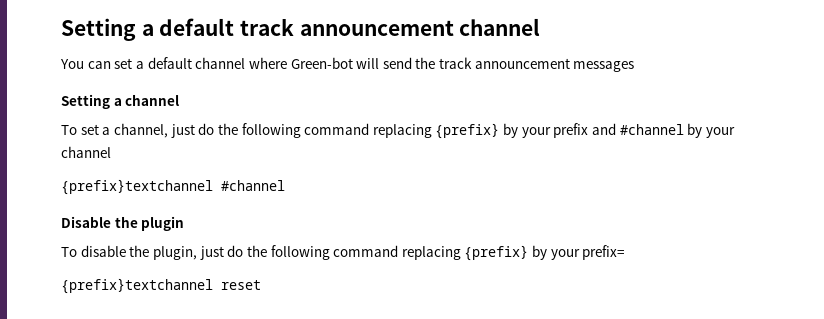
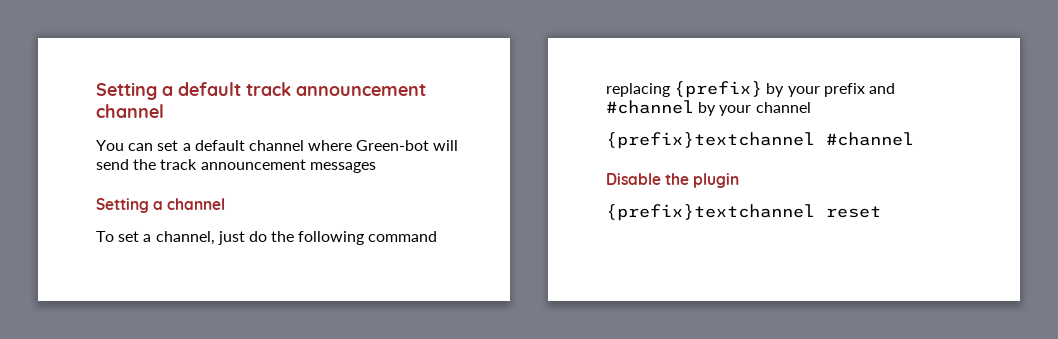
- To disable the plugin, just do the following command replacing {prefix} by your prefix=

